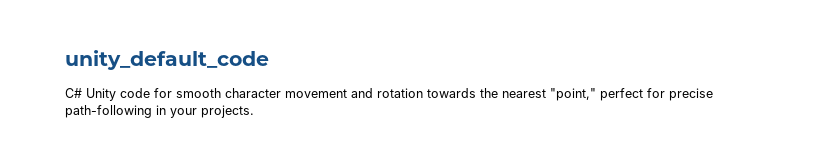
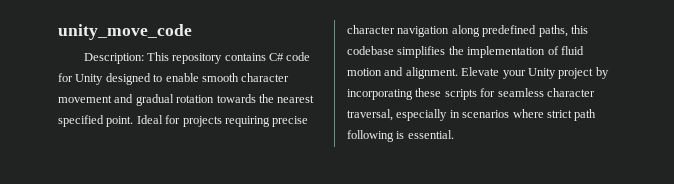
- unity_default_code
- C# Unity code for smooth character movement and rotation towards the nearest "point," perfect for precise path-following in your projects.
+ unity_move_code
+ Description: This repository contains C# code for Unity designed to enable smooth character movement and gradual rotation towards the nearest specified point. Ideal for projects requiring precise character navigation along predefined paths, this codebase simplifies the implementation of fluid motion and alignment. Elevate your Unity project by incorporating these scripts for seamless character traversal, especially in scenarios where strict path following is essential.

